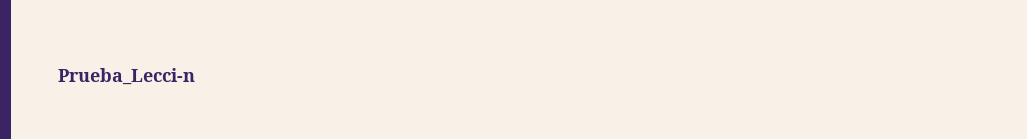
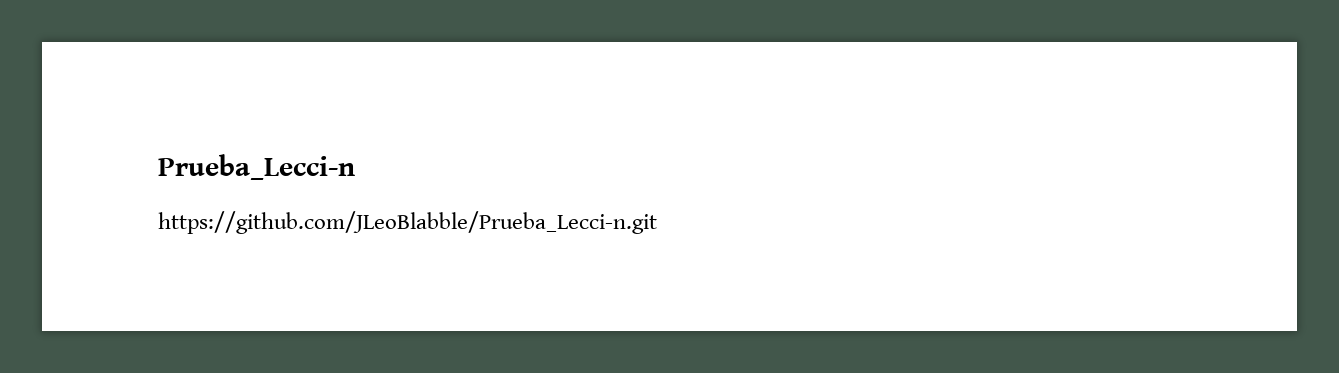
+ https://github.com/JLeoBlabble/Prueba_Lecci-n.git

